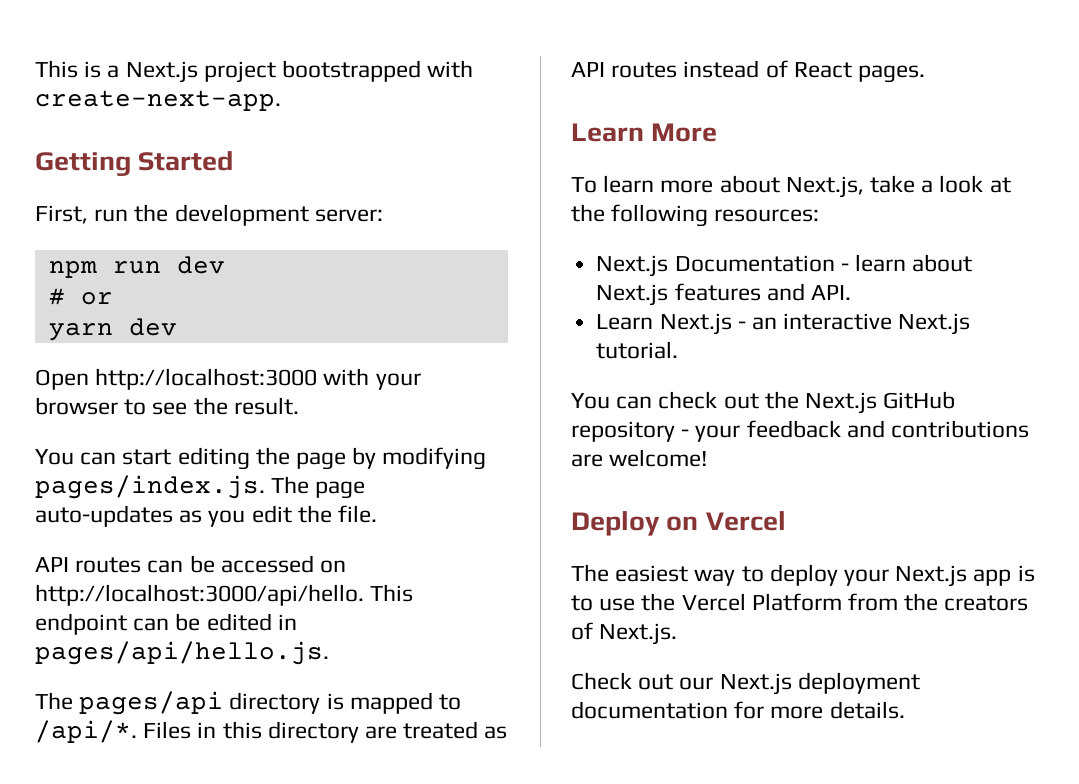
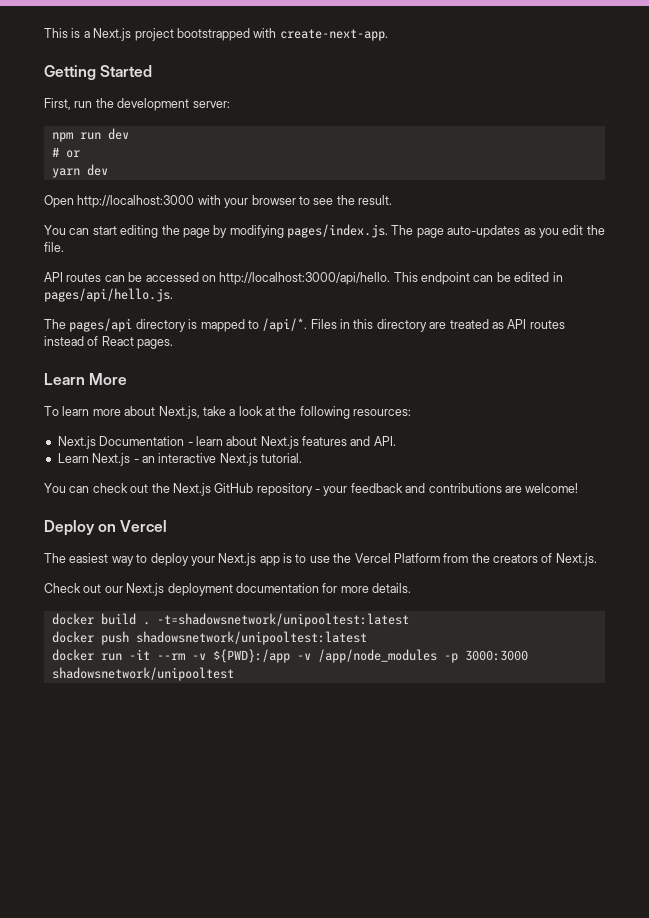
+ docker build . -t=shadowsnetwork/unipooltest:latest
+ docker push shadowsnetwork/unipooltest:latest
+ docker run -it --rm -v ${PWD}:/app -v /app/node_modules -p 3000:3000 shadowsnetwork/unipooltest

